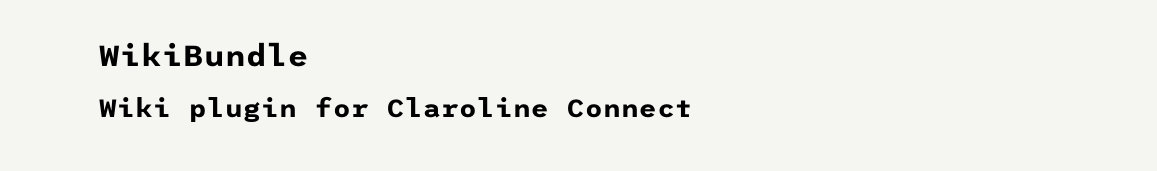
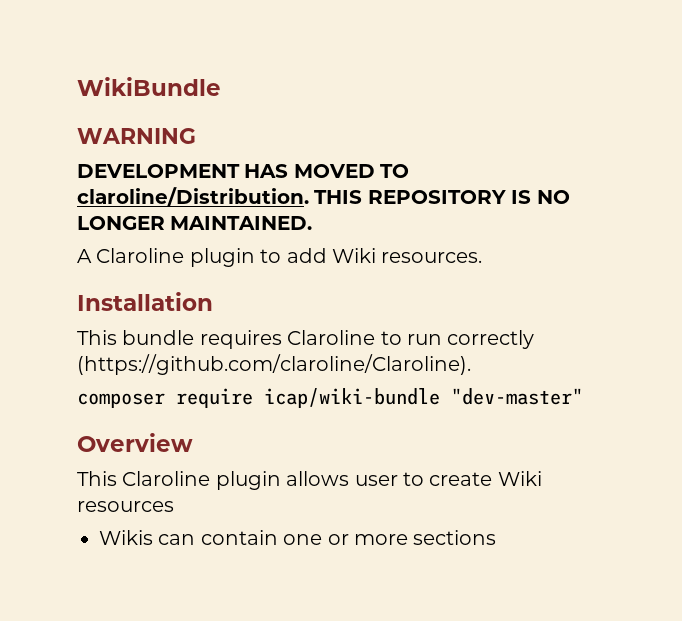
- Wiki plugin for Claroline Connect
+ WARNING
+ DEVELOPMENT HAS MOVED TO claroline/Distribution. THIS REPOSITORY IS NO LONGER MAINTAINED.
+ A Claroline plugin to add Wiki resources.
+ Installation
+ This bundle requires Claroline to run correctly (https://github.com/claroline/Claroline).
+ composer require icap/wiki-bundle "dev-master"
+ Overview
+ This Claroline plugin allows user to create Wiki resources
+ Wikis can contain one or more sections

